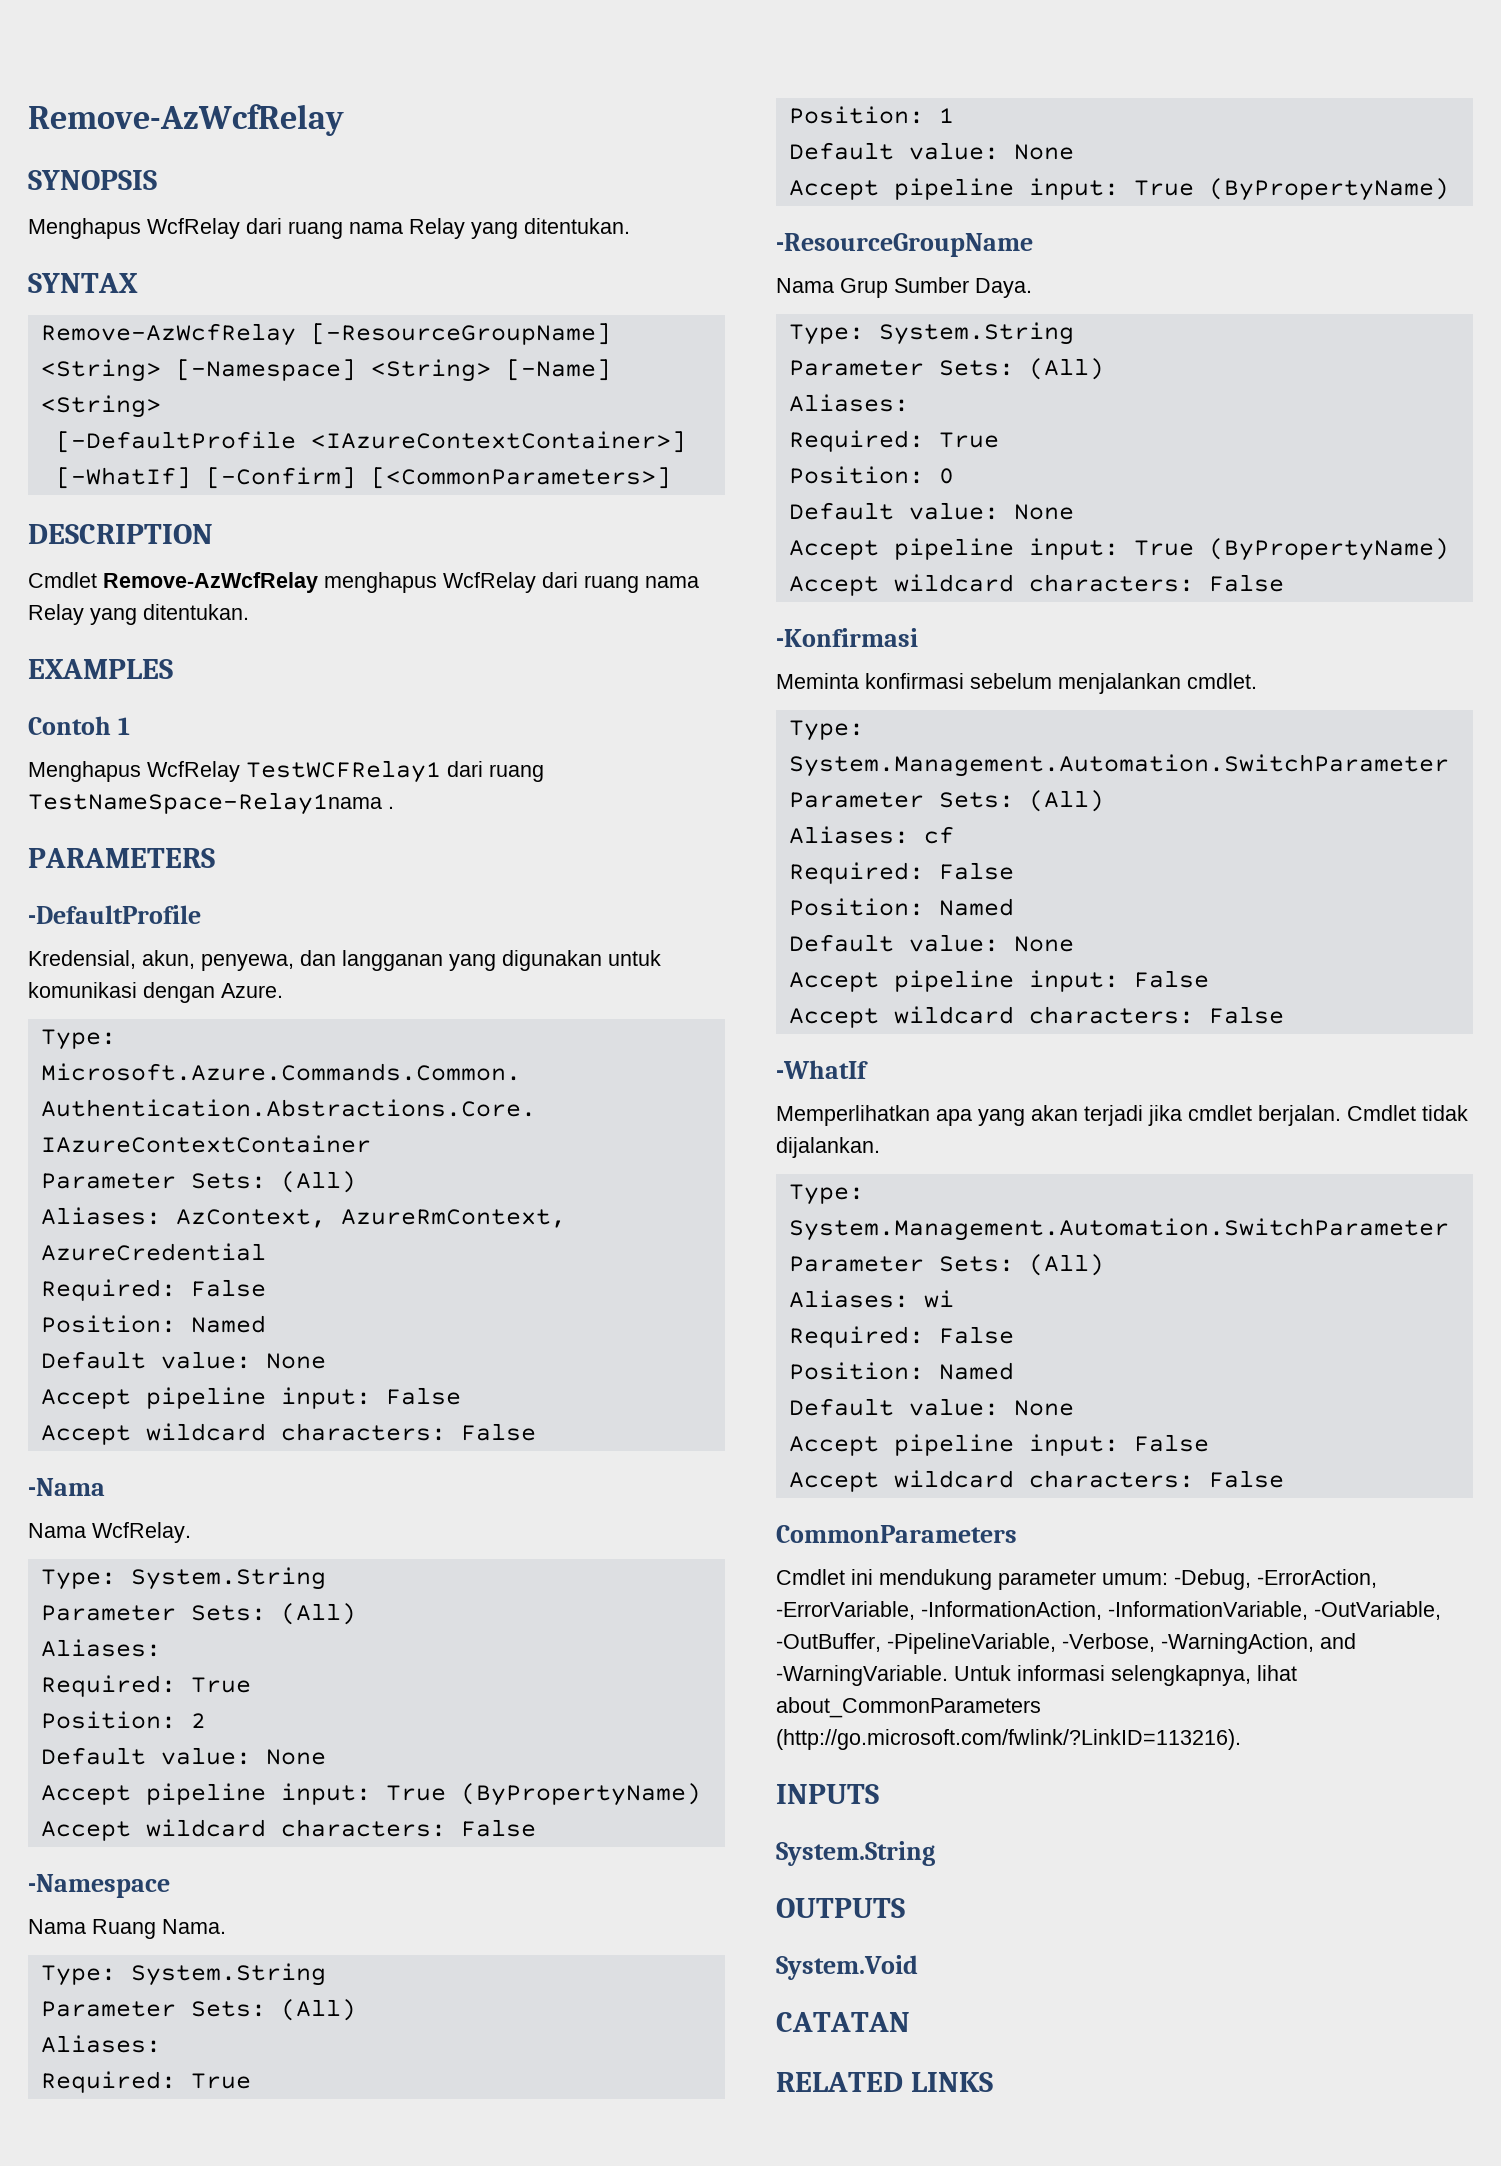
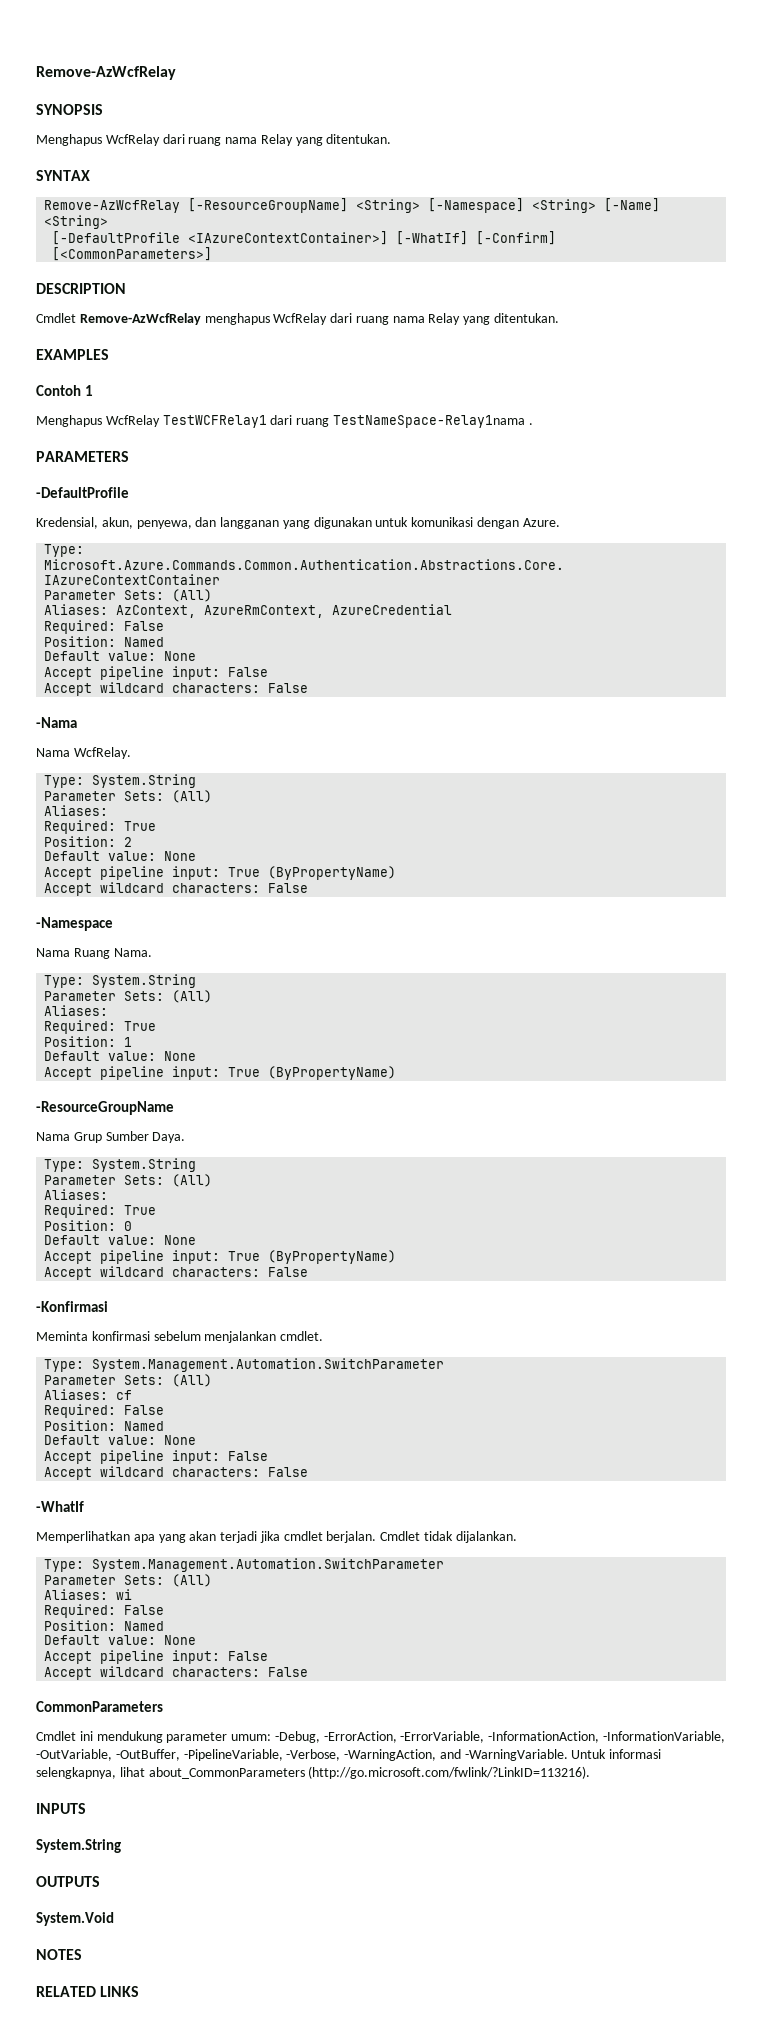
- CATATAN
+ NOTES

